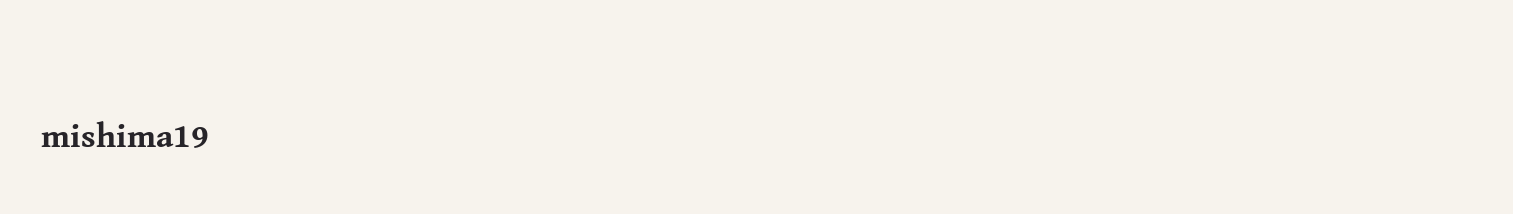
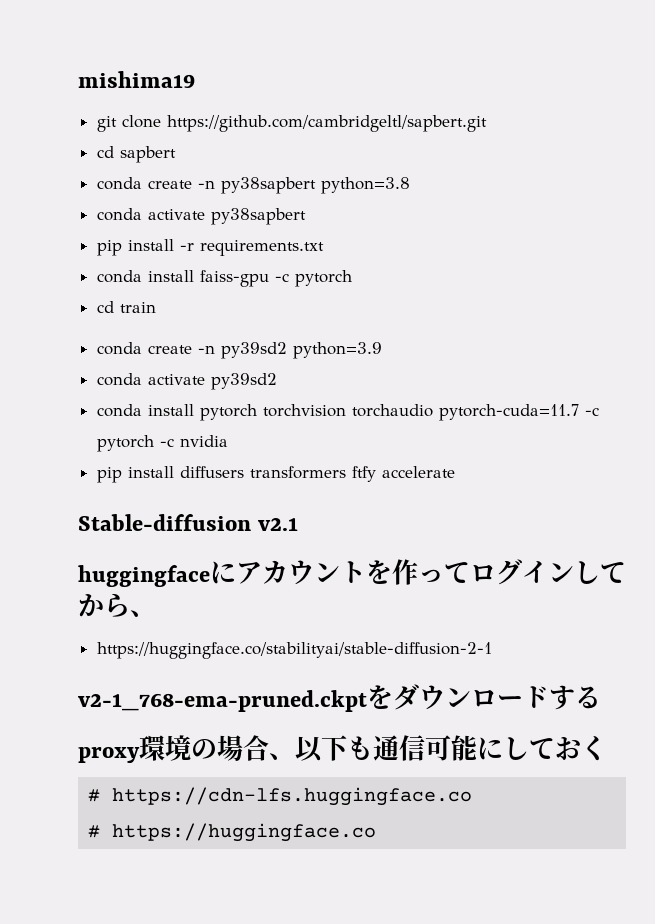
+ git clone https://github.com/cambridgeltl/sapbert.git
+ cd sapbert
+ conda create -n py38sapbert python=3.8
+ conda activate py38sapbert
+ pip install -r requirements.txt
+ conda install faiss-gpu -c pytorch
+ cd train
+ conda create -n py39sd2 python=3.9
+ conda activate py39sd2
+ conda install pytorch torchvision torchaudio pytorch-cuda=11.7 -c pytorch -c nvidia
+ pip install diffusers transformers ftfy accelerate
+ Stable-diffusion v2.1
+ huggingfaceにアカウントを作ってログインしてから、
+ https://huggingface.co/stabilityai/stable-diffusion-2-1
+ v2-1_768-ema-pruned.ckptをダウンロードする
+ proxy環境の場合、以下も通信可能にしておく
+ # https://cdn-lfs.huggingface.co
+ # https://huggingface.co

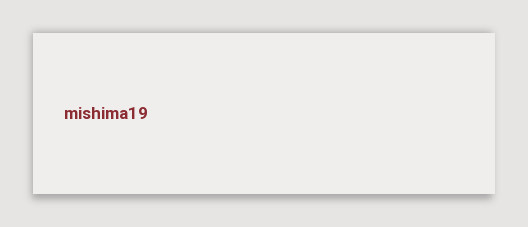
- git clone https://github.com/cambridgeltl/sapbert.git
- cd sapbert
- conda create -n py38sapbert python=3.8
- conda activate py38sapbert
- pip install -r requirements.txt
- conda install faiss-gpu -c pytorch
- cd train
- conda create -n py39sd2 python=3.9
- conda activate py39sd2
- conda install pytorch torchvision torchaudio pytorch-cuda=11.7 -c pytorch -c nvidia
- pip install diffusers transformers ftfy accelerate
- Stable-diffusion v2.1
- huggingfaceにアカウントを作ってログインしてから、
- https://huggingface.co/stabilityai/stable-diffusion-2-1
- v2-1_768-ema-pruned.ckptをダウンロードする
- proxy環境の場合、以下も通信可能にしておく
- # https://cdn-lfs.huggingface.co
- # https://huggingface.co

